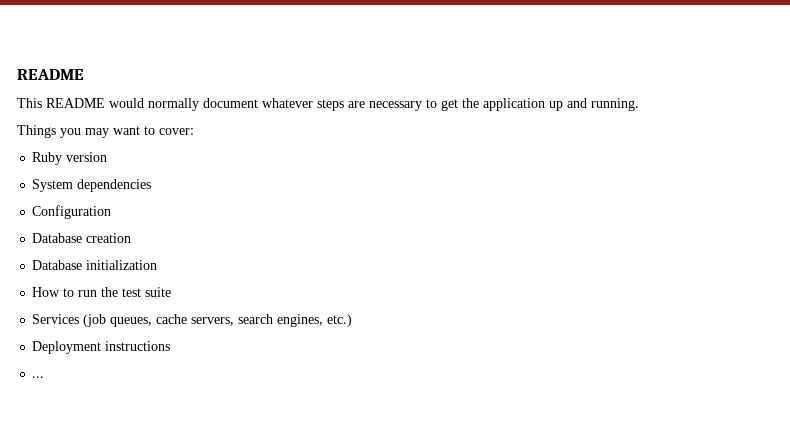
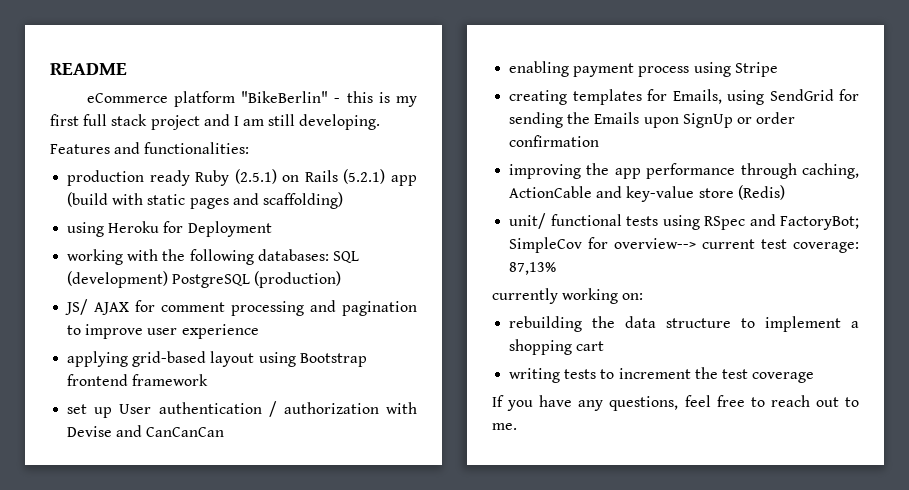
- This README would normally document whatever steps are necessary to get the application up and running.
- Things you may want to cover:
- Ruby version
- System dependencies
- Configuration
- Database creation
- Database initialization
- How to run the test suite
- Services (job queues, cache servers, search engines, etc.)
- Deployment instructions
- ...
+ eCommerce platform "BikeBerlin" - this is my first full stack project and I am still developing.
+ Features and functionalities:
+ production ready Ruby (2.5.1) on Rails (5.2.1) app (build with static pages and scaffolding)
+ using Heroku for Deployment
+ working with the following databases: SQL (development) PostgreSQL (production)
+ JS/ AJAX for comment processing and pagination to improve user experience
+ applying grid-based layout using Bootstrap frontend framework
+ set up User authentication / authorization with Devise and CanCanCan
+ enabling payment process using Stripe
+ creating templates for Emails, using SendGrid for sending the Emails upon SignUp or order confirmation
+ improving the app performance through caching, ActionCable and key-value store (Redis)
+ unit/ functional tests using RSpec and FactoryBot; SimpleCov for overview--> current test coverage: 87,13%
+ currently working on:
+ rebuilding the data structure to implement a shopping cart
+ writing tests to increment the test coverage
+ If you have any questions, feel free to reach out to me.

